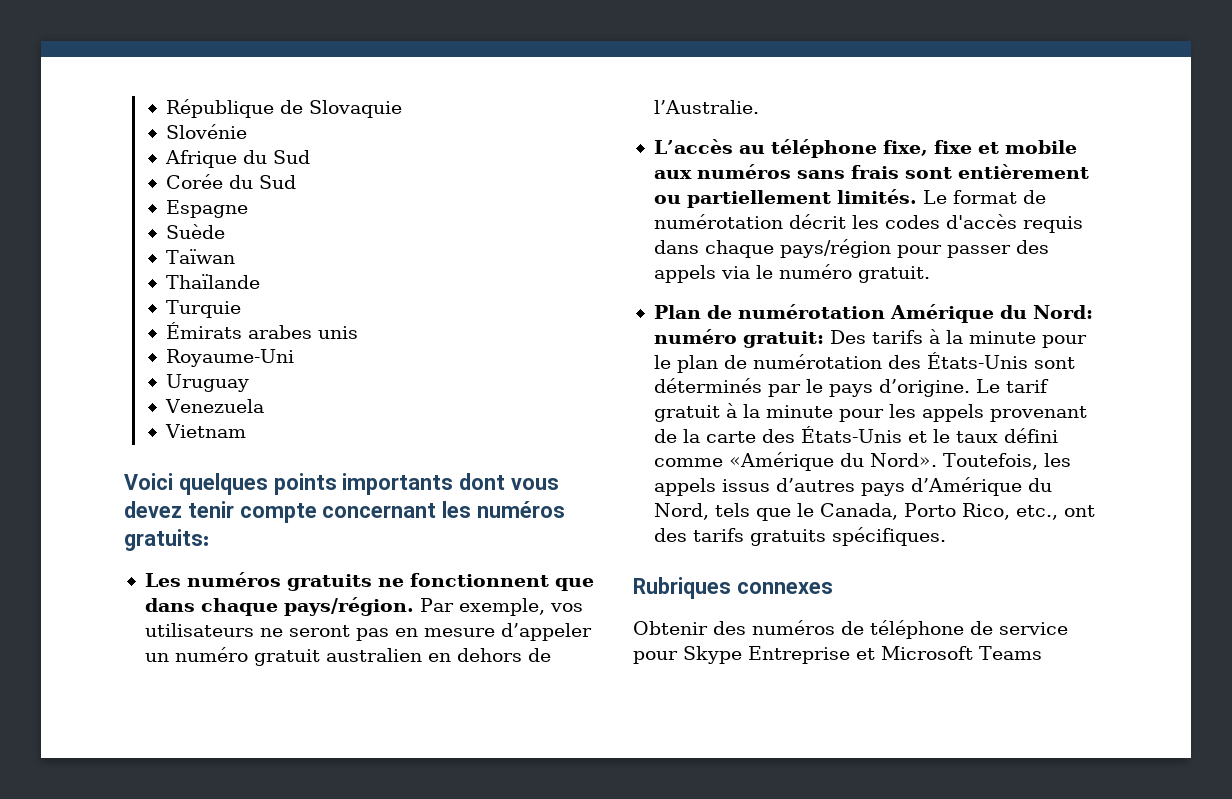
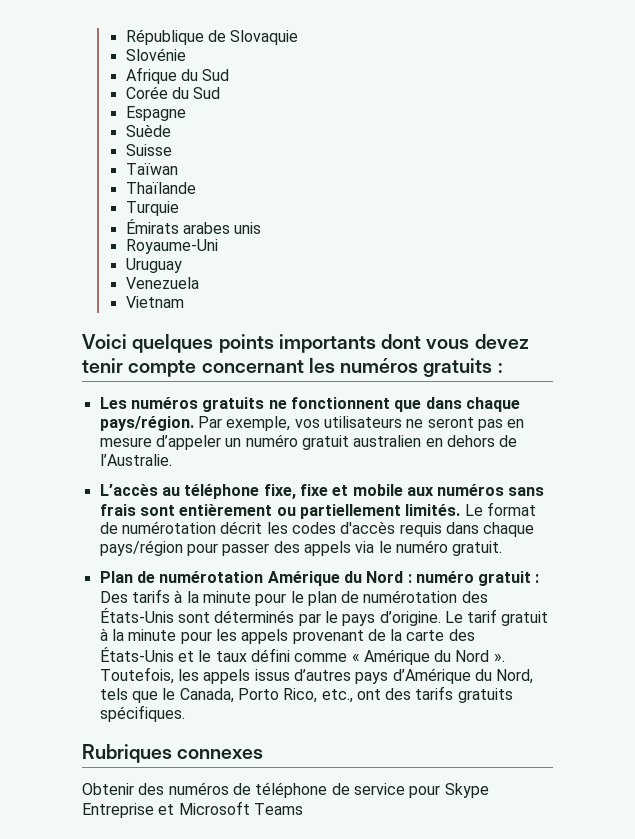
+ Suisse
- Voici quelques points importants dont vous devez tenir compte concernant les numéros gratuits:
+ Voici quelques points importants dont vous devez tenir compte concernant les numéros gratuits :
- Plan de numérotation Amérique du Nord: numéro gratuit: Des tarifs à la minute pour le plan de numérotation des États-Unis sont déterminés par le pays d’origine.
+ Plan de numérotation Amérique du Nord : numéro gratuit : Des tarifs à la minute pour le plan de numérotation des États-Unis sont déterminés par le pays d’origine.
- Le tarif gratuit à la minute pour les appels provenant de la carte des États-Unis et le taux défini comme «Amérique du Nord».
+ Le tarif gratuit à la minute pour les appels provenant de la carte des États-Unis et le taux défini comme « Amérique du Nord ».

